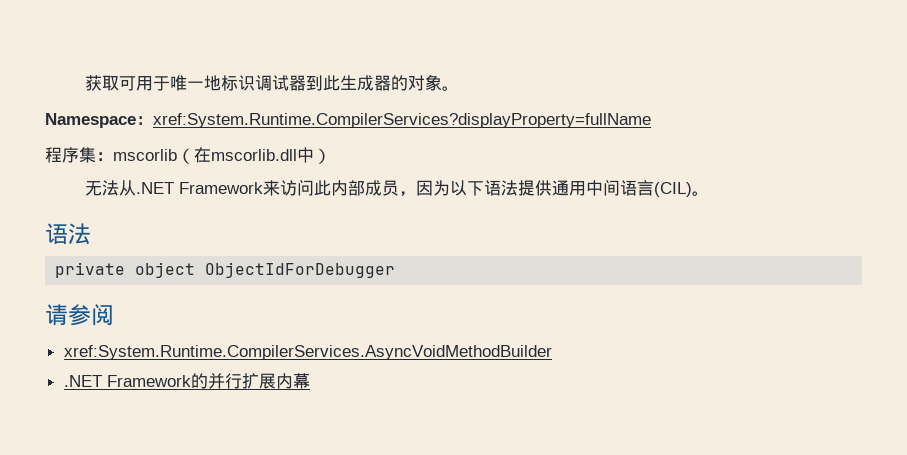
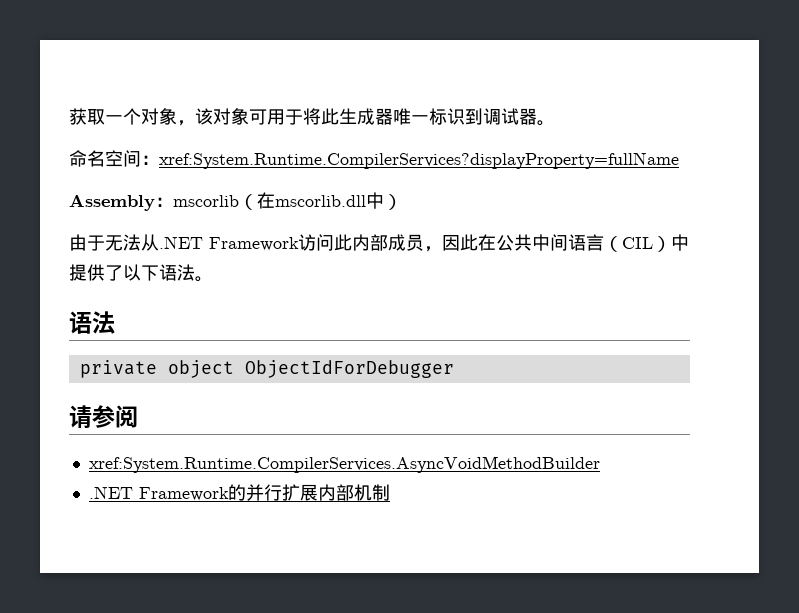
- 获取可用于唯一地标识调试器到此生成器的对象。
- Namespace：xref:System.Runtime.CompilerServices?displayProperty=fullName
+ 获取一个对象，该对象可用于将此生成器唯一标识到调试器。
+ 命名空间：xref:System.Runtime.CompilerServices?displayProperty=fullName
- 程序集：mscorlib（在mscorlib.dll中）
+ Assembly：mscorlib（在mscorlib.dll中）
- 无法从.NET Framework来访问此内部成员，因为以下语法提供通用中间语言(CIL)。
+ 由于无法从.NET Framework访问此内部成员，因此在公共中间语言（CIL）中提供了以下语法。
- .NET Framework的并行扩展内幕
+ .NET Framework的并行扩展内部机制

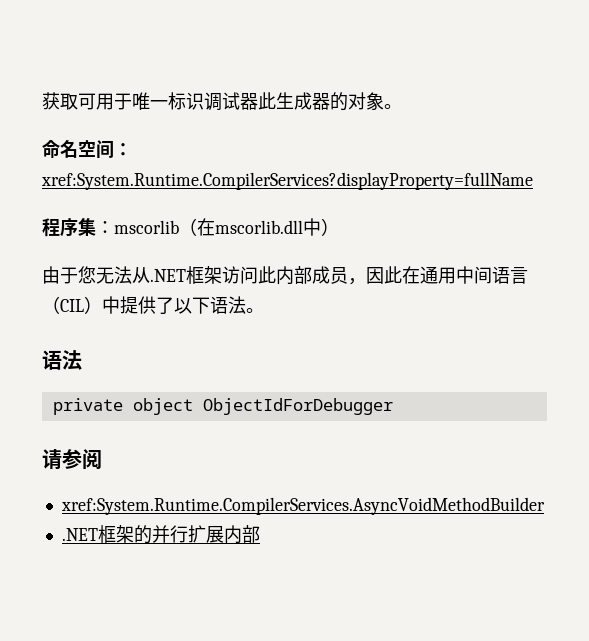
- 获取一个对象，该对象可用于将此生成器唯一标识到调试器。
+ 获取可用于唯一标识调试器此生成器的对象。
- Assembly：mscorlib（在mscorlib.dll中）
+ 程序集：mscorlib（在mscorlib.dll中）
- 由于无法从.NET Framework访问此内部成员，因此在公共中间语言（CIL）中提供了以下语法。
+ 由于您无法从.NET框架访问此内部成员，因此在通用中间语言（CIL）中提供了以下语法。
- .NET Framework的并行扩展内部机制
+ .NET框架的并行扩展内部

